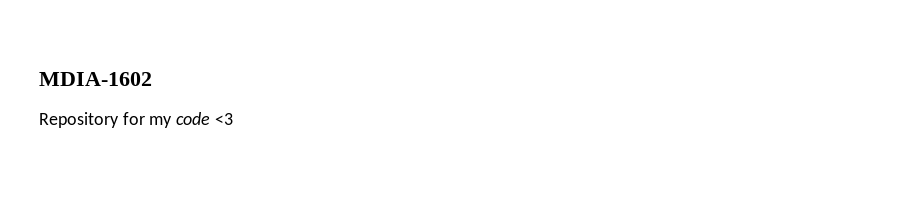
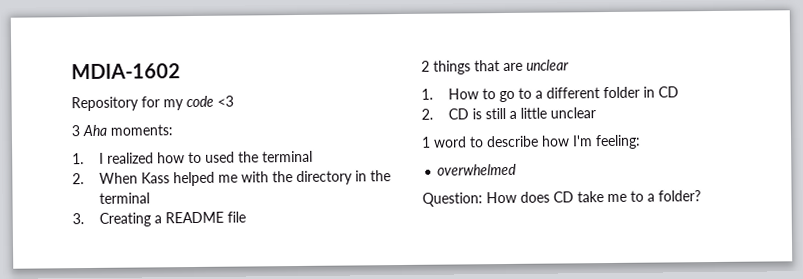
+ 3 Aha moments:
+ 1. I realized how to used the terminal
+ 2. When Kass helped me with the directory in the terminal
+ 3. Creating a README file
+ 2 things that are unclear
+ 1. How to go to a different folder in CD
+ 2. CD is still a little unclear
+ 1 word to describe how I'm feeling:
+ overwhelmed
+ Question: How does CD take me to a folder?

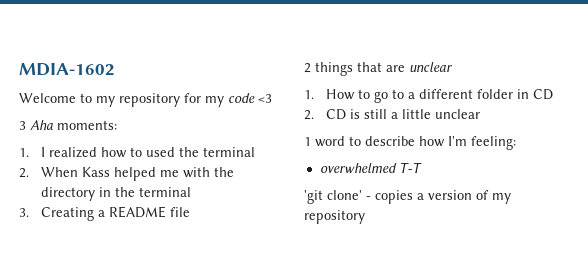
- Repository for my code <3
+ Welcome to my repository for my code <3
- overwhelmed
- Question: How does CD take me to a folder?
+ overwhelmed T-T
+ 'git clone' - copies a version of my repository

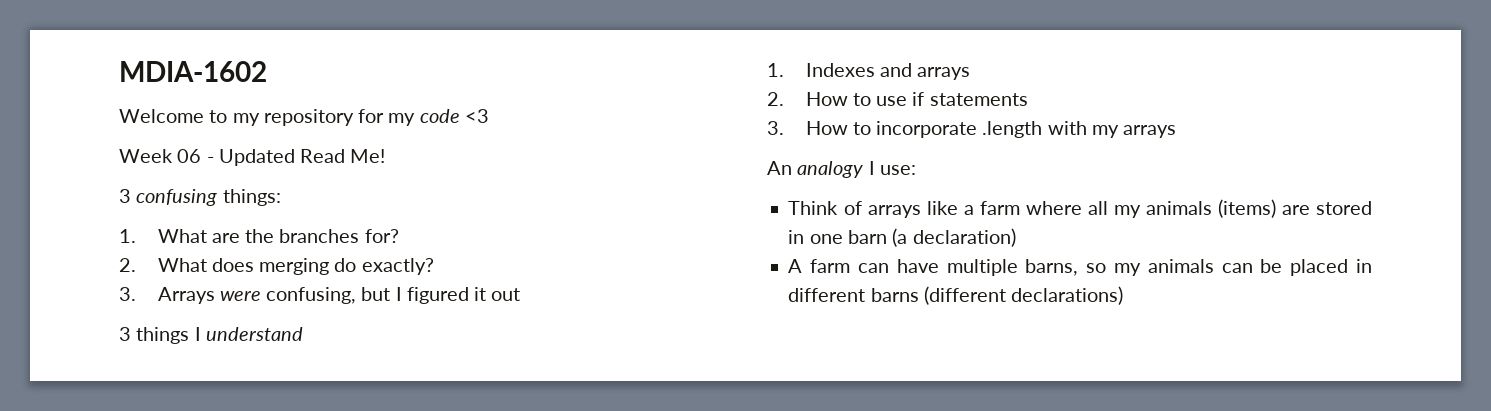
- 3 Aha moments:
- 1. I realized how to used the terminal
- 2. When Kass helped me with the directory in the terminal
- 3. Creating a README file
- 2 things that are unclear
- 1. How to go to a different folder in CD
- 2. CD is still a little unclear
- 1 word to describe how I'm feeling:
- overwhelmed T-T
- 'git clone' - copies a version of my repository
+ Week 06 - Updated Read Me!
+ 3 confusing things:
+ 1. What are the branches for?
+ 2. What does merging do exactly?
+ 3. Arrays were confusing, but I figured it out
+ 3 things I understand
+ 1. Indexes and arrays
+ 2. How to use if statements
+ 3. How to incorporate .length with my arrays
+ An analogy I use:
+ Think of arrays like a farm where all my animals (items) are stored in one barn (a declaration)
+ A farm can have multiple barns, so my animals can be placed in different barns (different declarations)

